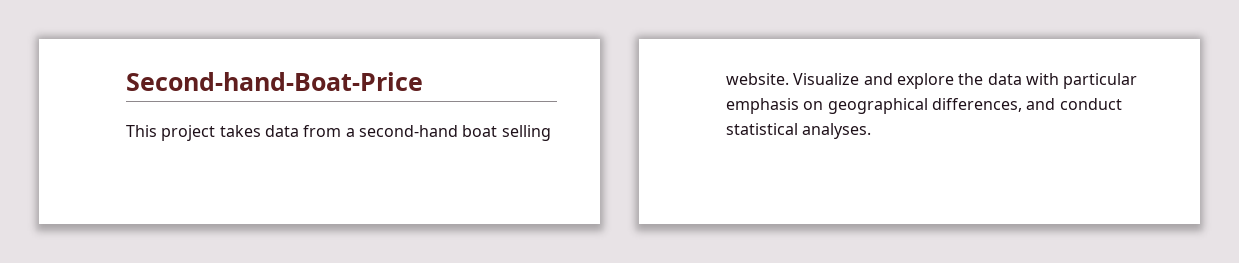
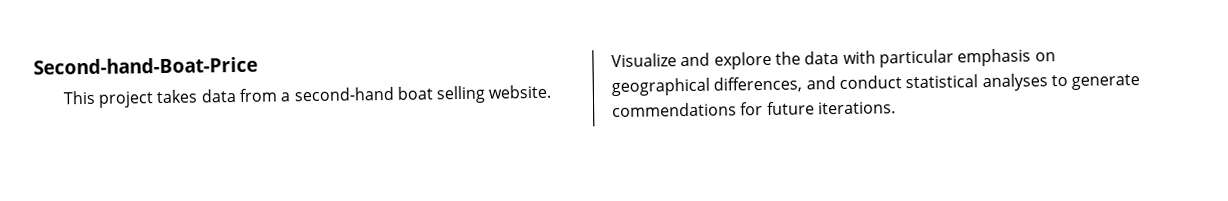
- Visualize and explore the data with particular emphasis on geographical differences, and conduct statistical analyses.
+ Visualize and explore the data with particular emphasis on geographical differences, and conduct statistical analyses to generate commendations for future iterations.

